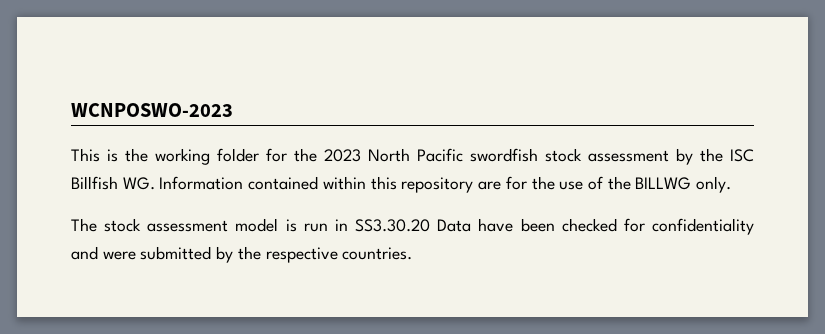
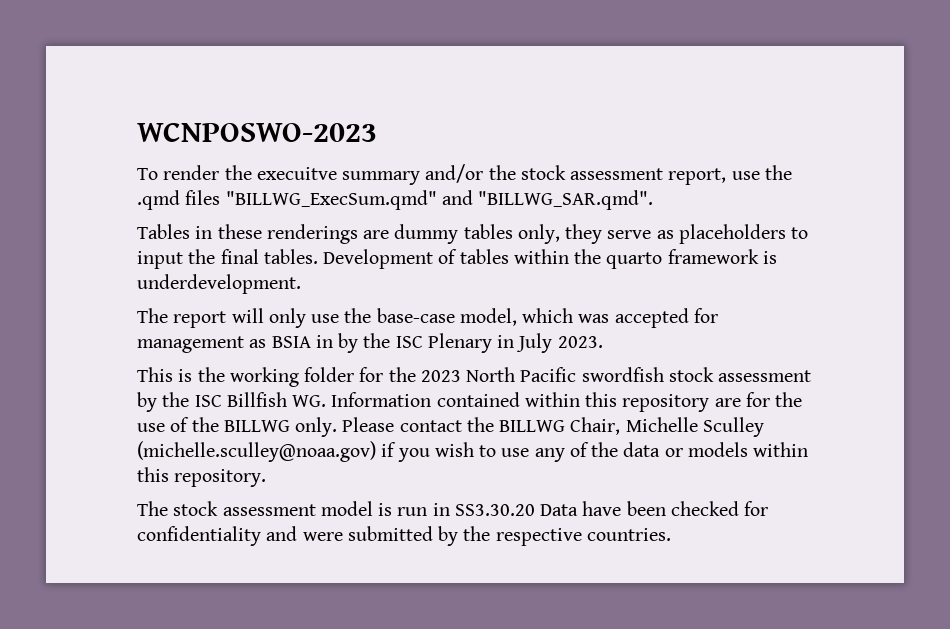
+ To render the execuitve summary and/or the stock assessment report, use the .qmd files "BILLWG_ExecSum.qmd" and "BILLWG_SAR.qmd".
+ Tables in these renderings are dummy tables only, they serve as placeholders to input the final tables. Development of tables within the quarto framework is underdevelopment.
+ The report will only use the base-case model, which was accepted for management as BSIA in by the ISC Plenary in July 2023.
+ Please contact the BILLWG Chair, Michelle Sculley (michelle.sculley@noaa.gov) if you wish to use any of the data or models within this repository.

